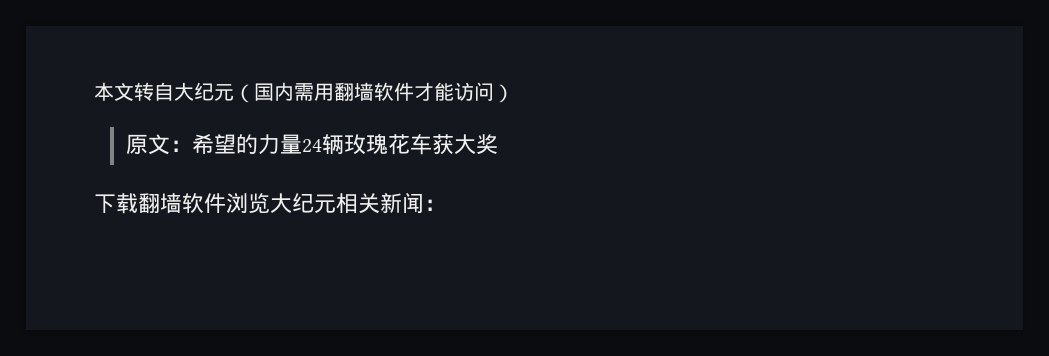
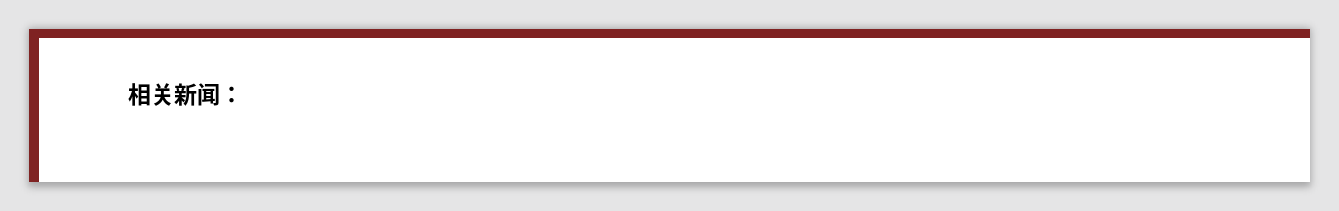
- 本文转自大纪元（国内需用翻墙软件才能访问）
- 原文：希望的力量24辆玫瑰花车获大奖
- 下载翻墙软件浏览大纪元相关新闻：
+ 相关新闻：

